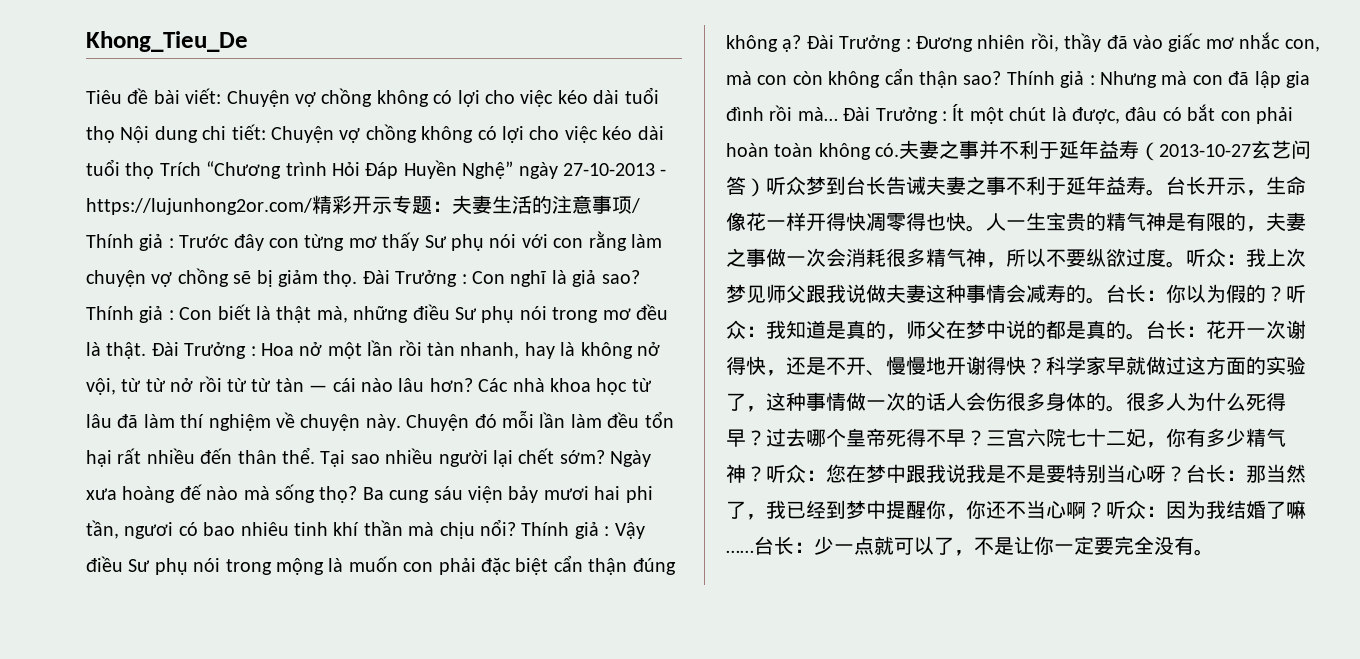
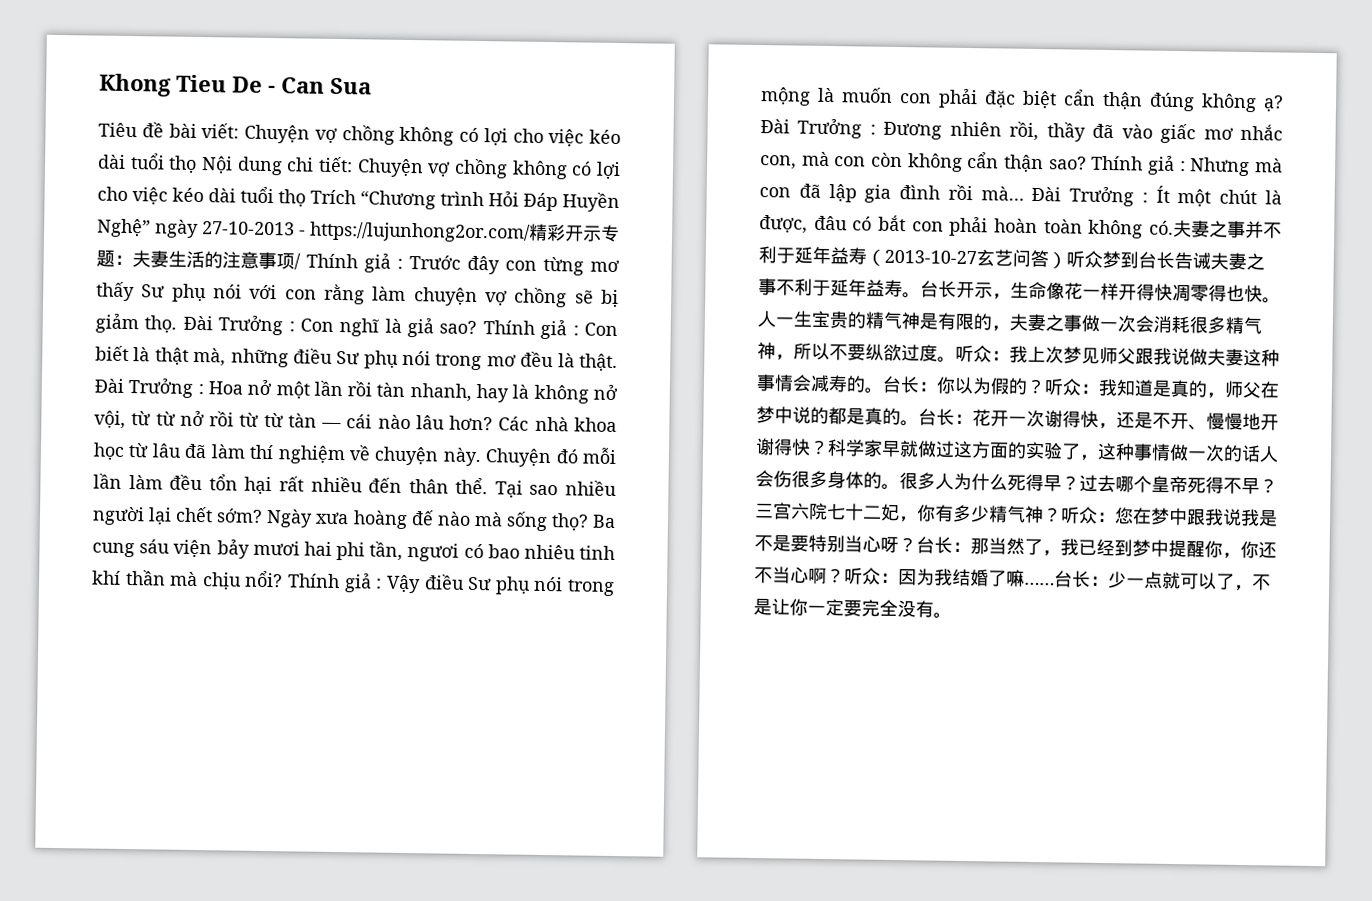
- Khong_Tieu_De
+ Khong Tieu De - Can Sua

